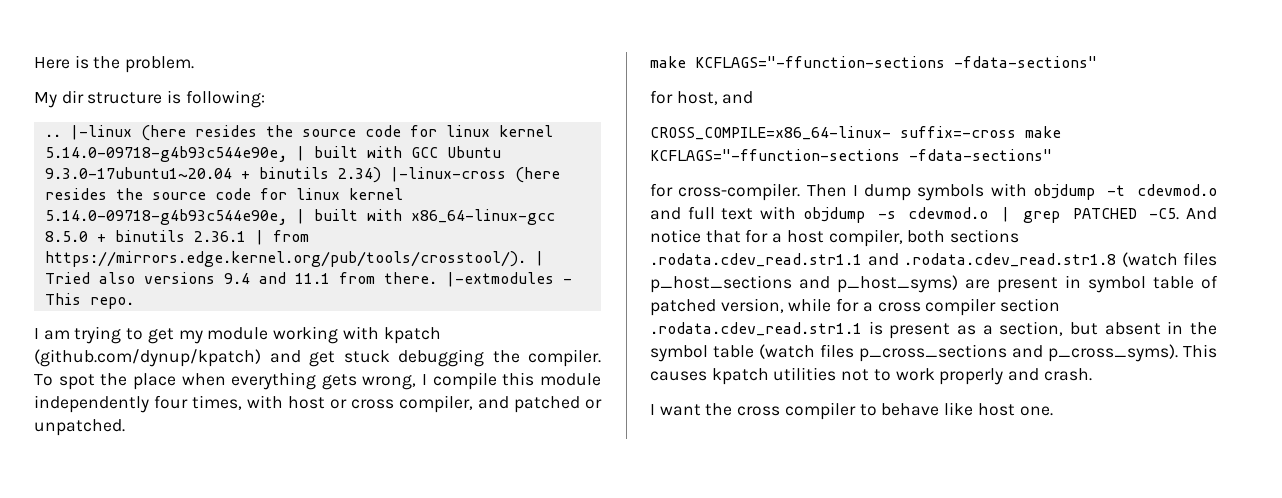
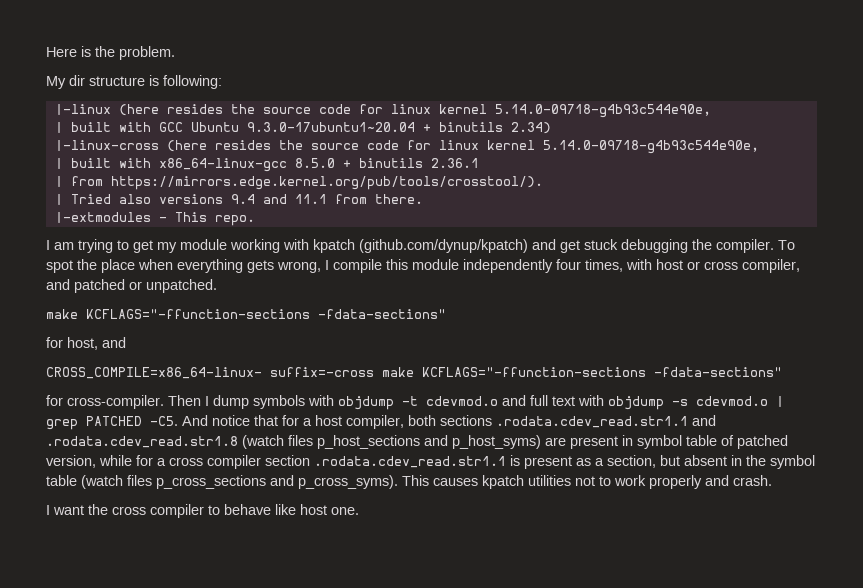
- .. |-linux (here resides the source code for linux kernel 5.14.0-09718-g4b93c544e90e, | built with GCC Ubuntu 9.3.0-17ubuntu1~20.04 + binutils 2.34) |-linux-cross (here resides the source code for linux kernel 5.14.0-09718-g4b93c544e90e, | built with x86_64-linux-gcc 8.5.0 + binutils 2.36.1 | from https://mirrors.edge.kernel.org/pub/tools/crosstool/). | Tried also versions 9.4 and 11.1 from there. |-extmodules - This repo.
+ |-linux (here resides the source code for linux kernel 5.14.0-09718-g4b93c544e90e,
+ | built with GCC Ubuntu 9.3.0-17ubuntu1~20.04 + binutils 2.34)
+ |-linux-cross (here resides the source code for linux kernel 5.14.0-09718-g4b93c544e90e,
+ | built with x86_64-linux-gcc 8.5.0 + binutils 2.36.1
+ | from https://mirrors.edge.kernel.org/pub/tools/crosstool/).
+ | Tried also versions 9.4 and 11.1 from there.
+ |-extmodules - This repo.

